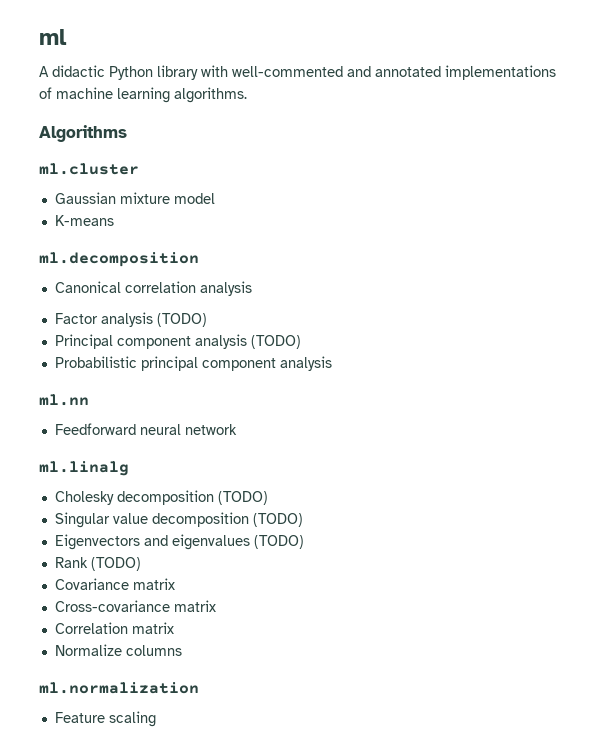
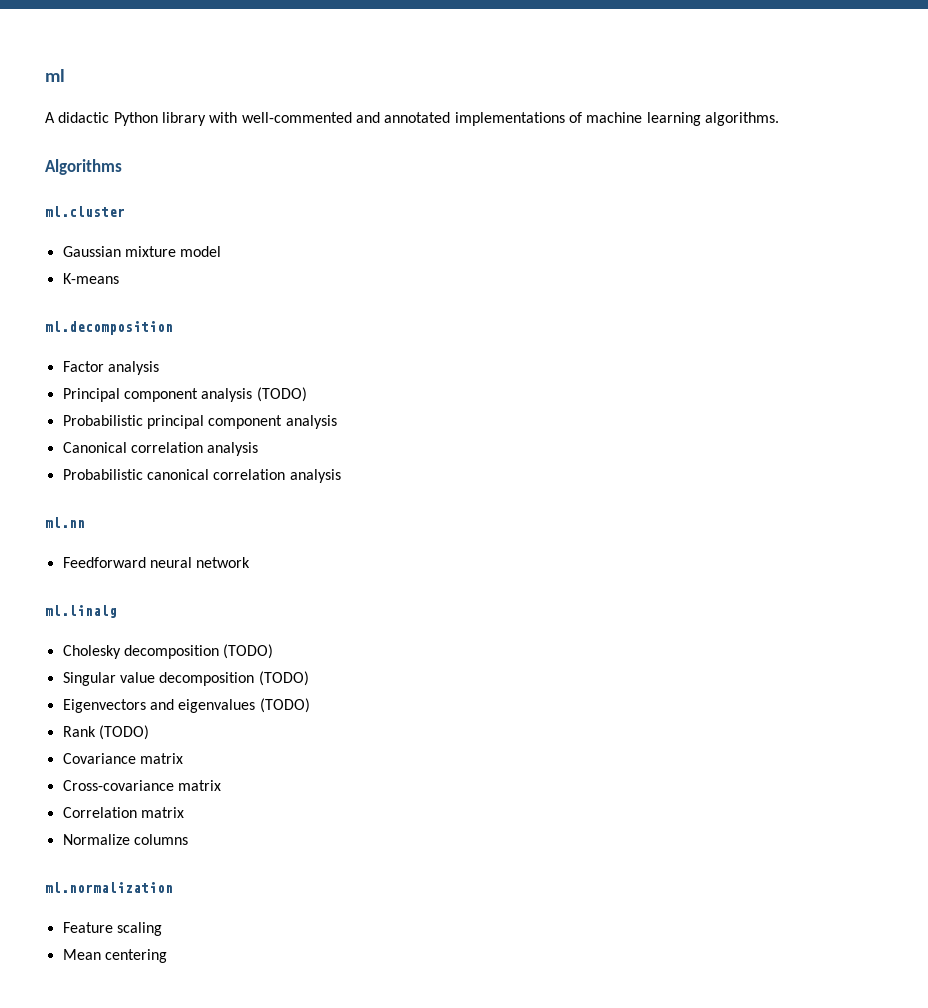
- Canonical correlation analysis
- Factor analysis (TODO)
+ Factor analysis
+ Canonical correlation analysis
+ Probabilistic canonical correlation analysis
+ Mean centering

